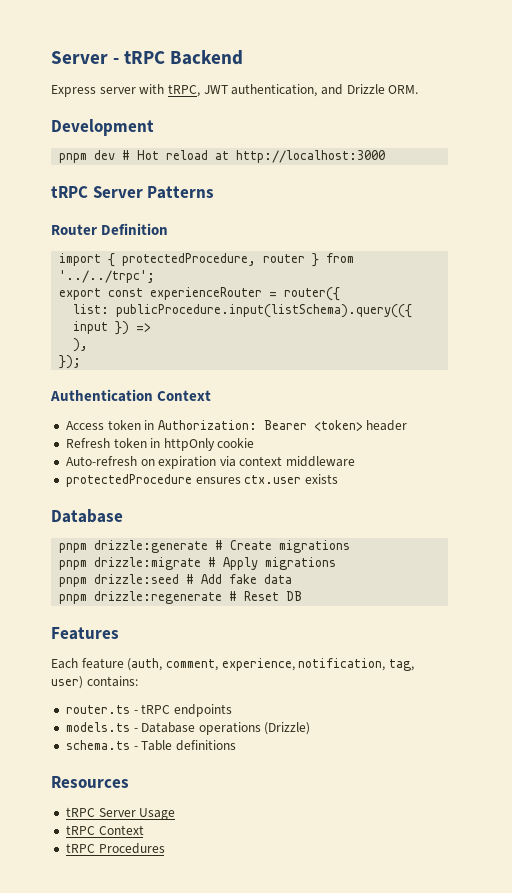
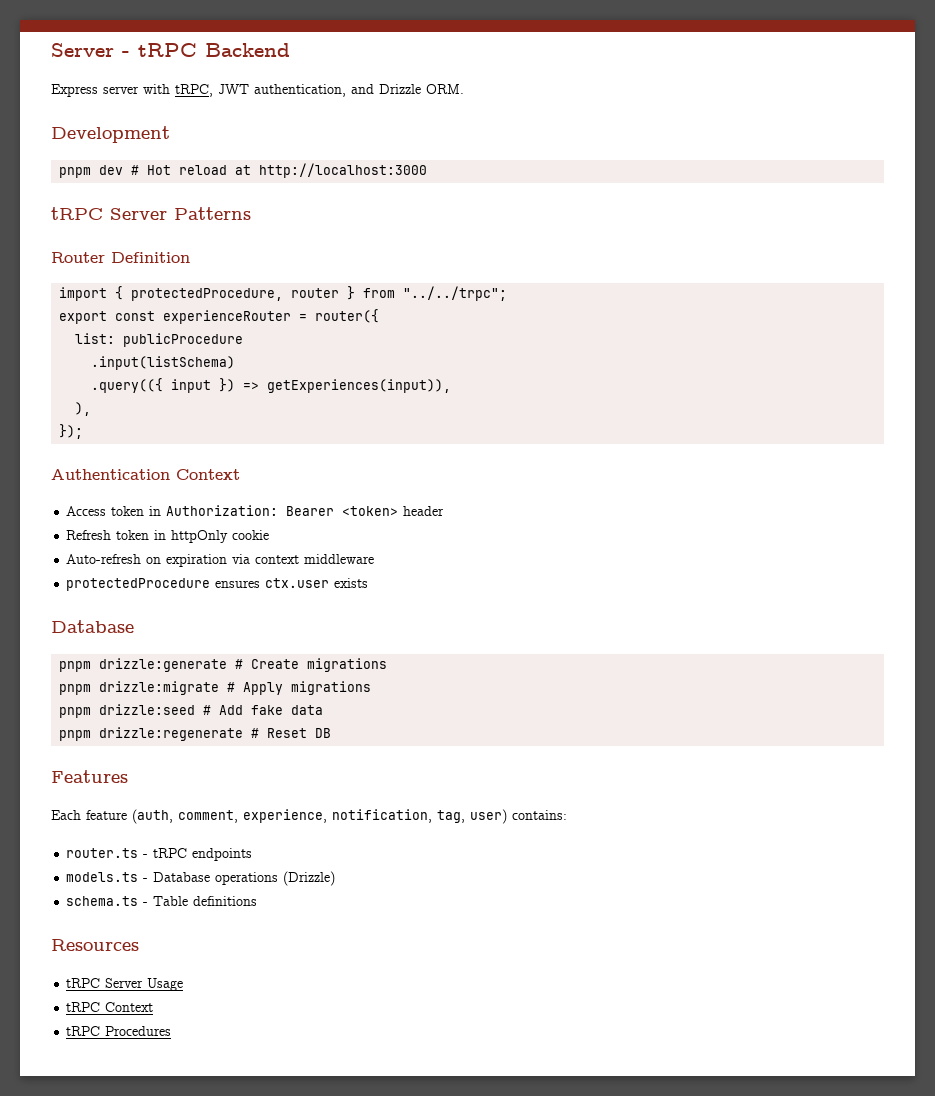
- import { protectedProcedure, router } from '../../trpc';
+ import { protectedProcedure, router } from "../../trpc";
- list: publicProcedure.input(listSchema).query(({ input }) =>
+ list: publicProcedure
+ .input(listSchema)
+ .query(({ input }) => getExperiences(input)),

